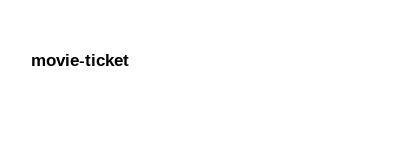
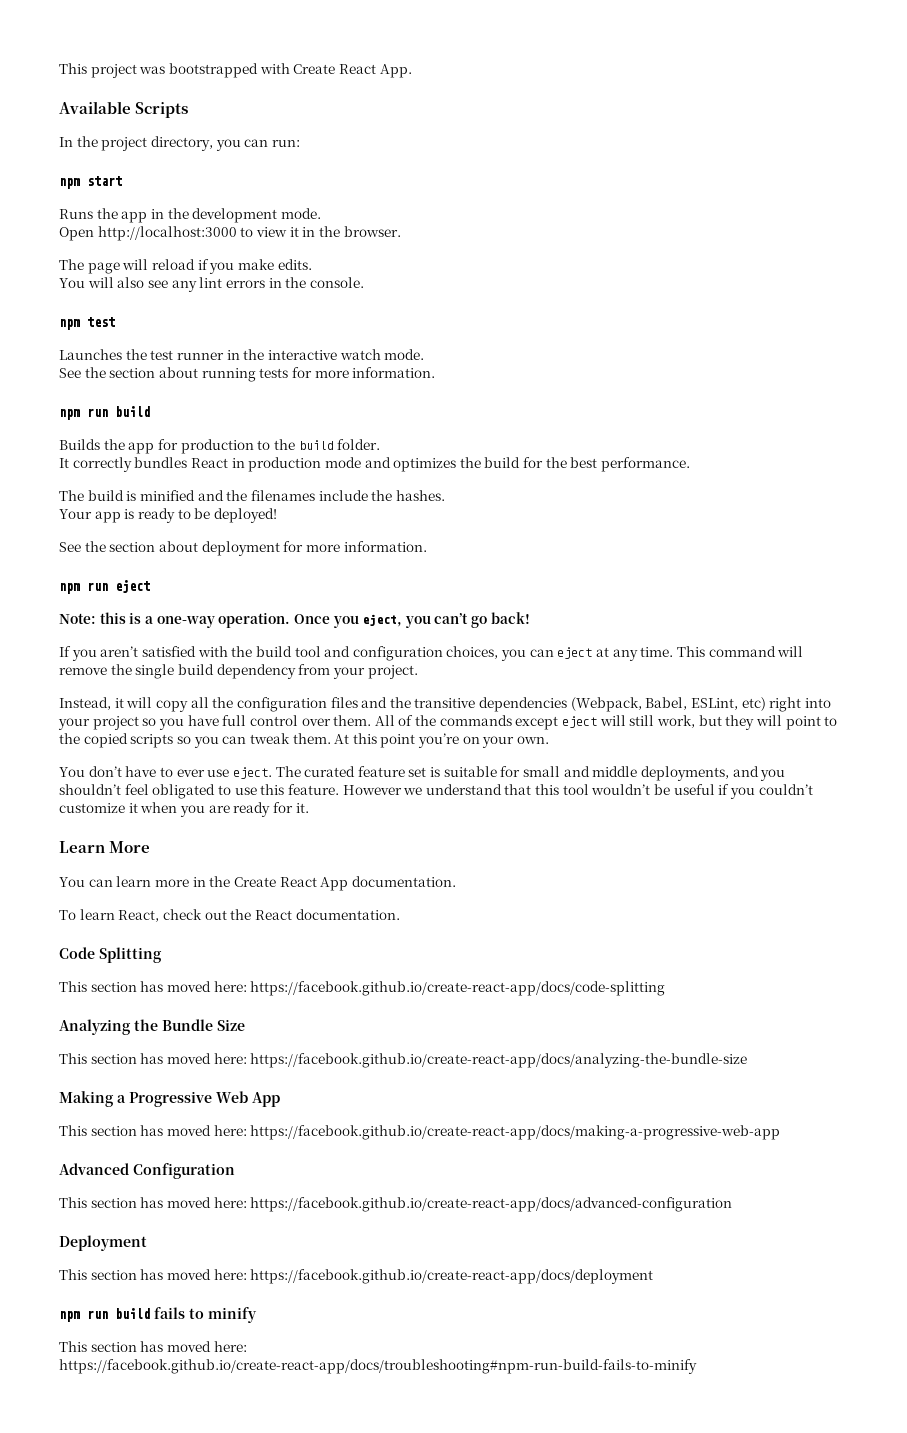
- movie-ticket
+ This project was bootstrapped with Create React App.
+ Available Scripts
+ In the project directory, you can run:
+ npm start
+ Runs the app in the development mode.
+ Open http://localhost:3000 to view it in the browser.
+ The page will reload if you make edits.
+ You will also see any lint errors in the console.
+ npm test
+ Launches the test runner in the interactive watch mode.
+ See the section about running tests for more information.
+ npm run build
+ Builds the app for production to the build folder.
+ It correctly bundles React in production mode and optimizes the build for the best performance.
+ The build is minified and the filenames include the hashes.
+ Your app is ready to be deployed!
+ See the section about deployment for more information.
+ npm run eject
+ Note: this is a one-way operation. Once you eject, you can’t go back!
+ If you aren’t satisfied with the build tool and configuration choices, you can eject at any time. This command will remove the single build dependency from your project.
+ Instead, it will copy all the configuration files and the transitive dependencies (Webpack, Babel, ESLint, etc) right into your project so you have full control over them. All of the commands except eject will still work, but they will point to the copied scripts so you can tweak them. At this point you’re on your own.
+ You don’t have to ever use eject. The curated feature set is suitable for small and middle deployments, and you shouldn’t feel obligated to use this feature. However we understand that this tool wouldn’t be useful if you couldn’t customize it when you are ready for it.
+ Learn More
+ You can learn more in the Create React App documentation.
+ To learn React, check out the React documentation.
+ Code Splitting
+ This section has moved here: https://facebook.github.io/create-react-app/docs/code-splitting
+ Analyzing the Bundle Size
+ This section has moved here: https://facebook.github.io/create-react-app/docs/analyzing-the-bundle-size
+ Making a Progressive Web App
+ This section has moved here: https://facebook.github.io/create-react-app/docs/making-a-progressive-web-app
+ Advanced Configuration
+ This section has moved here: https://facebook.github.io/create-react-app/docs/advanced-configuration
+ Deployment
+ This section has moved here: https://facebook.github.io/create-react-app/docs/deployment
+ npm run build fails to minify
+ This section has moved here: https://facebook.github.io/create-react-app/docs/troubleshooting#npm-run-build-fails-to-minify

